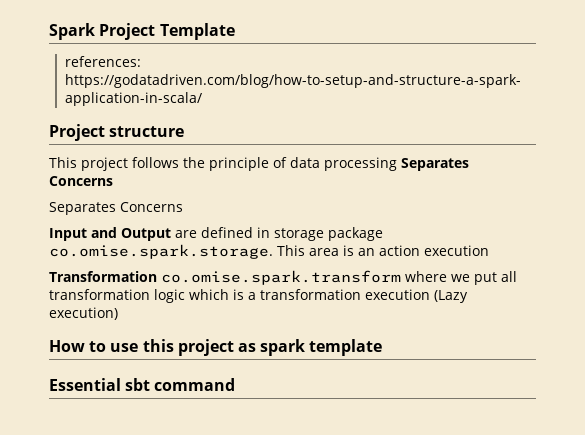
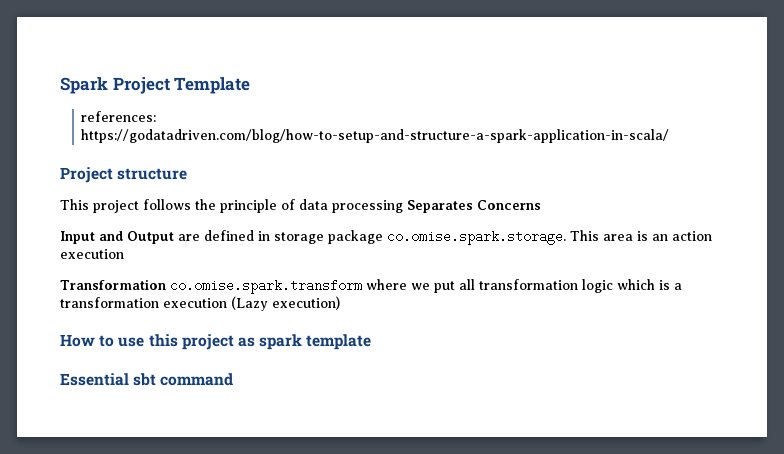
  This project follows the principle of data processing Separates Concerns
- Separates Concerns

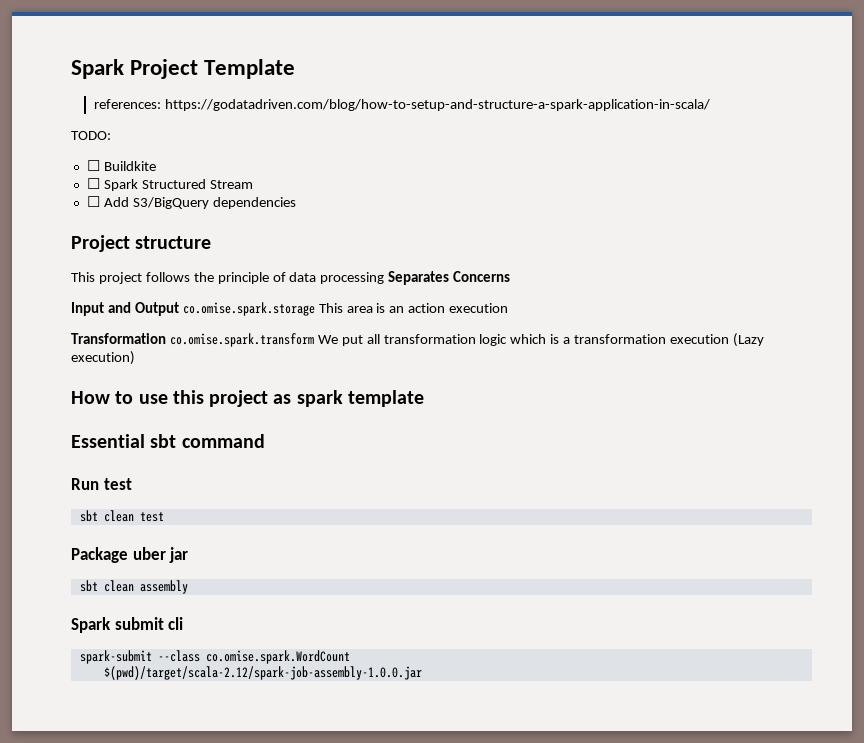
+ TODO:
+ ☐ Buildkite
+ ☐ Spark Structured Stream
+ ☐ Add S3/BigQuery dependencies
- Input and Output are defined in storage package co.omise.spark.storage. This area is an action execution
+ Input and Output co.omise.spark.storage This area is an action execution
- Transformation co.omise.spark.transform where we put all transformation logic which is a transformation execution (Lazy execution)
+ Transformation co.omise.spark.transform We put all transformation logic which is a transformation execution (Lazy execution)
+ Run test
+ sbt clean test
+ Package uber jar
+ sbt clean assembly
+ Spark submit cli
+ spark-submit --class co.omise.spark.WordCount
+ $(pwd)/target/scala-2.12/spark-job-assembly-1.0.0.jar

